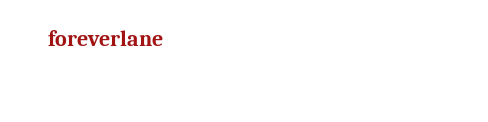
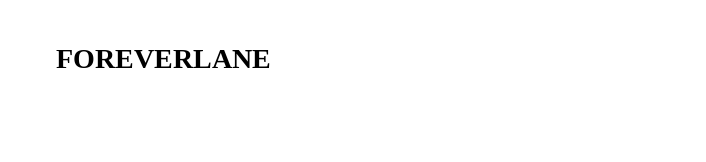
- foreverlane
+ FOREVERLANE

